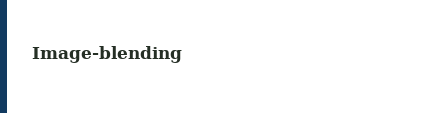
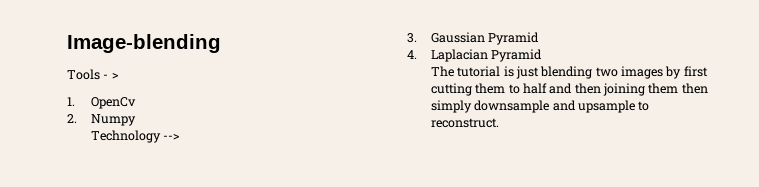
+ Tools - >
+ 1. OpenCv
+ 2. Numpy
+ Technology -->
+ 3. Gaussian Pyramid
+ 4. Laplacian Pyramid
+ The tutorial is just blending two images by first cutting them to half and then joining them then simply downsample and upsample to reconstruct.

